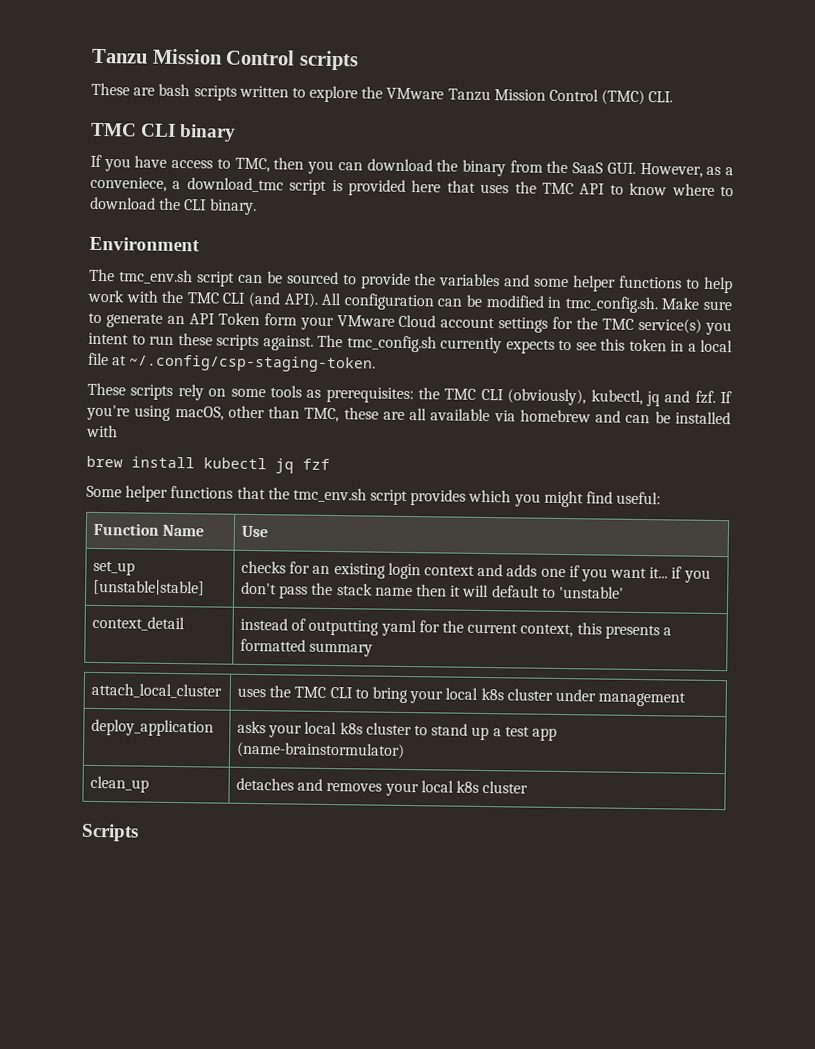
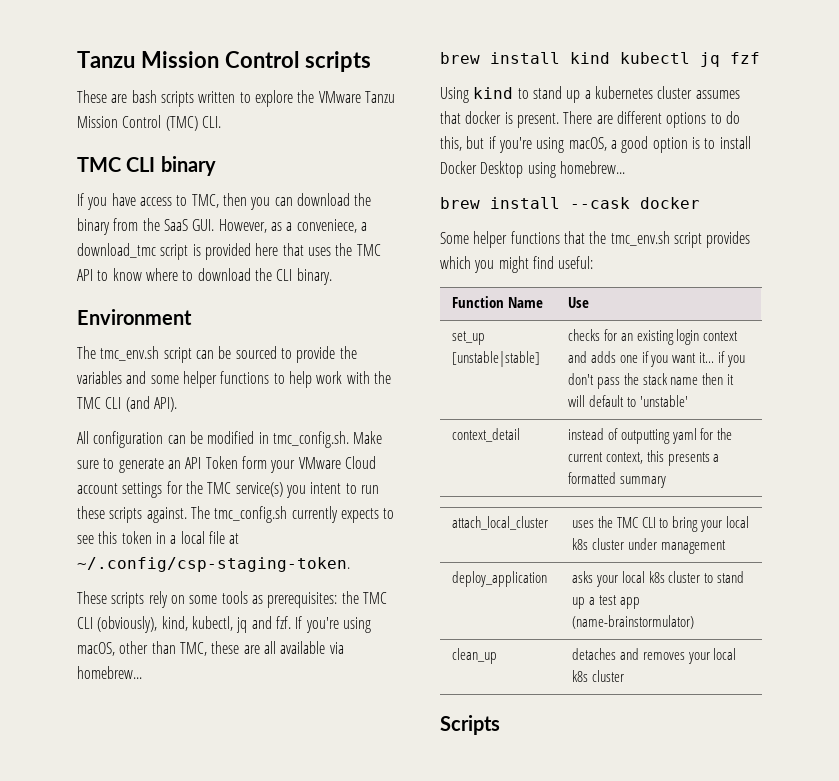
- The tmc_env.sh script can be sourced to provide the variables and some helper functions to help work with the TMC CLI (and API). All configuration can be modified in tmc_config.sh. Make sure to generate an API Token form your VMware Cloud account settings for the TMC service(s) you intent to run these scripts against.
+ The tmc_env.sh script can be sourced to provide the variables and some helper functions to help work with the TMC CLI (and API).
+ All configuration can be modified in tmc_config.sh. Make sure to generate an API Token form your VMware Cloud account settings for the TMC service(s) you intent to run these scripts against.
- These scripts rely on some tools as prerequisites: the TMC CLI (obviously), kubectl, jq and fzf.
+ These scripts rely on some tools as prerequisites: the TMC CLI (obviously), kind, kubectl, jq and fzf.
- If you're using macOS, other than TMC, these are all available via homebrew and can be installed with
- brew install kubectl jq fzf
+ If you're using macOS, other than TMC, these are all available via homebrew...
+ brew install kind kubectl jq fzf
+ Using kind to stand up a kubernetes cluster assumes that docker is present. There are different options to do this, but if you're using macOS, a good option is to install Docker Desktop using homebrew...
+ brew install --cask docker

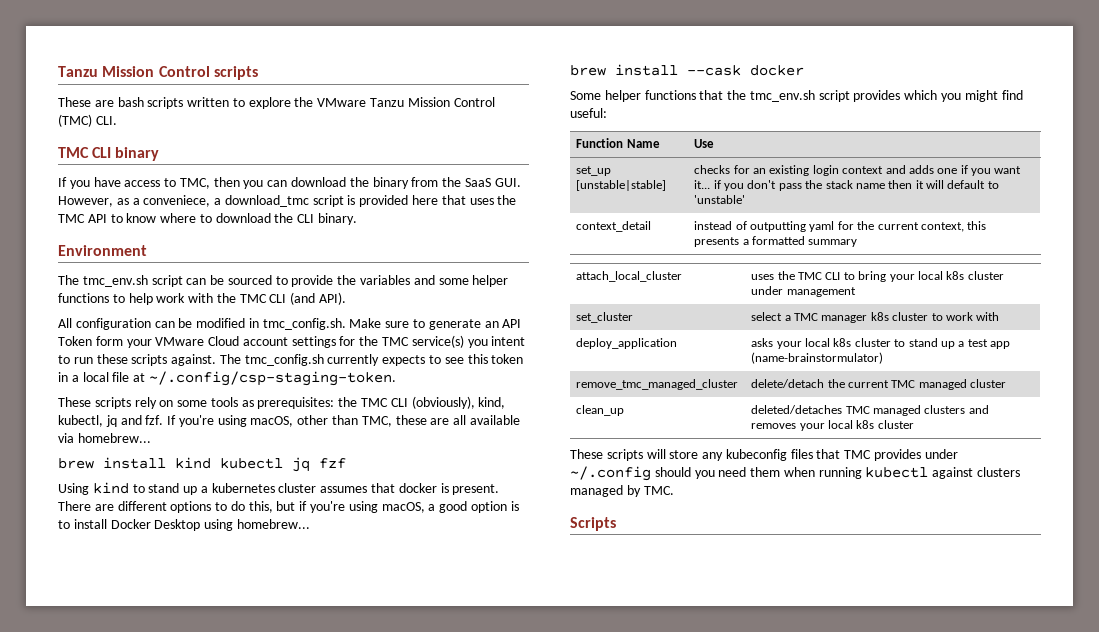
+ set_cluster | select a TMC manager k8s cluster to work with
- clean_up | detaches and removes your local k8s cluster
+ remove_tmc_managed_cluster | delete/detach the current TMC managed cluster
+ clean_up | deleted/detaches TMC managed clusters and removes your local k8s cluster
+ These scripts will store any kubeconfig files that TMC provides under ~/.config should you need them when running kubectl against clusters managed by TMC.

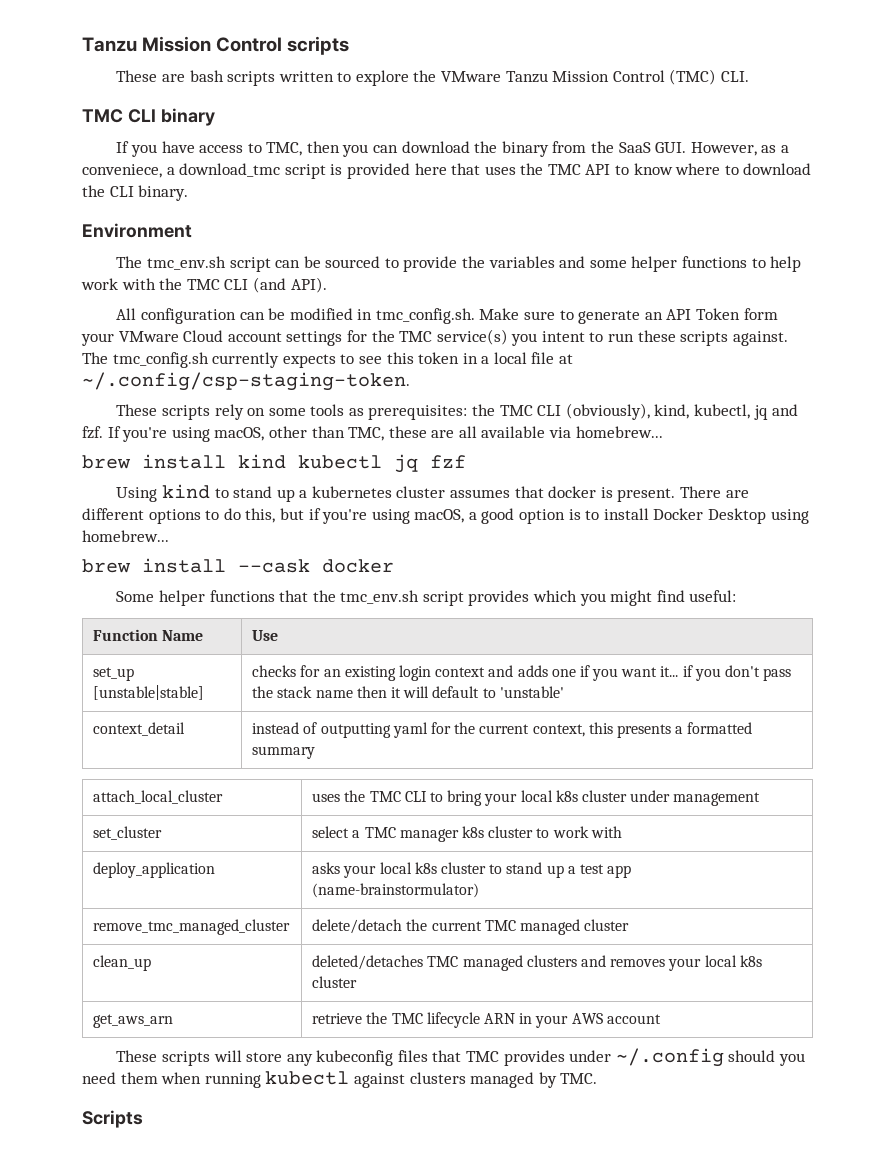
+ get_aws_arn | retrieve the TMC lifecycle ARN in your AWS account

